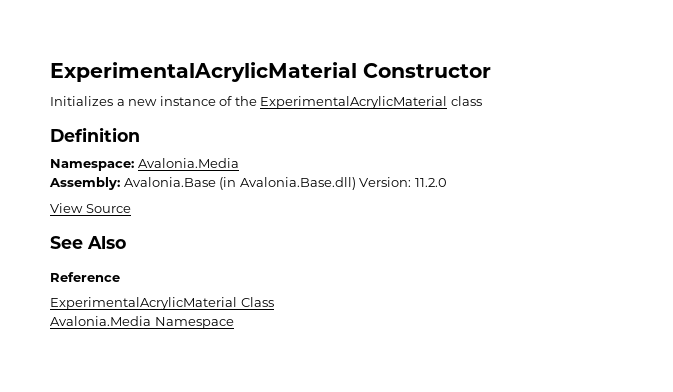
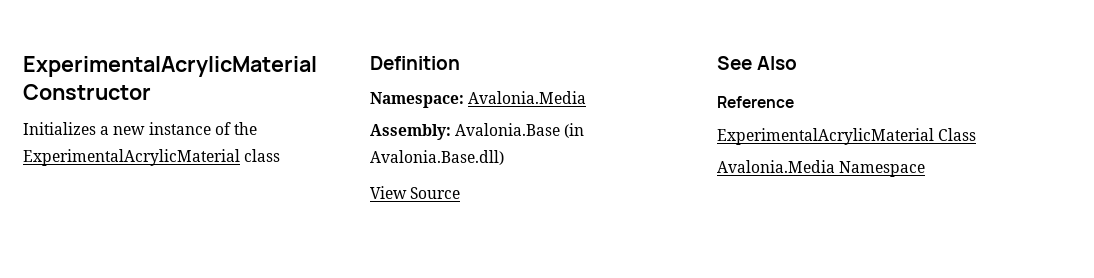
- Assembly: Avalonia.Base (in Avalonia.Base.dll) Version: 11.2.0
+ Assembly: Avalonia.Base (in Avalonia.Base.dll)

